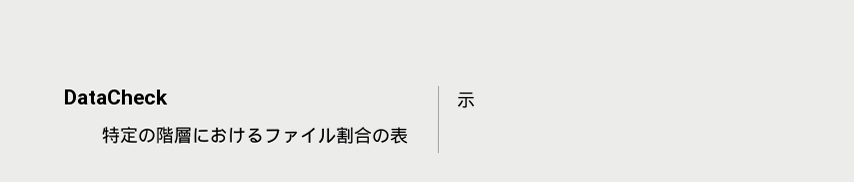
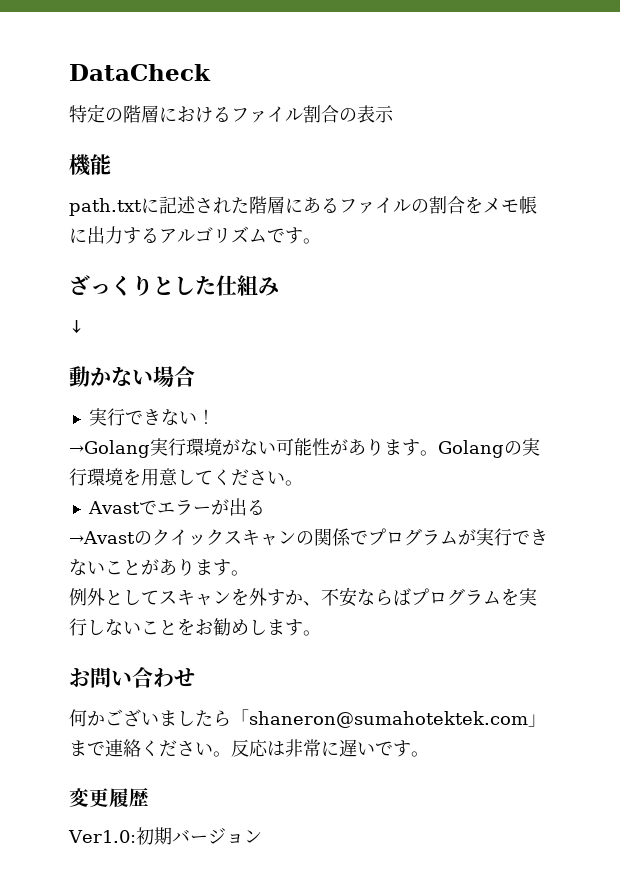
+ 機能
+ path.txtに記述された階層にあるファイルの割合をメモ帳に出力するアルゴリズムです。
+ ざっくりとした仕組み
+ ↓
+ 動かない場合
+ 実行できない！
+ →Golang実行環境がない可能性があります。Golangの実行環境を用意してください。
+ Avastでエラーが出る
+ →Avastのクイックスキャンの関係でプログラムが実行できないことがあります。
+ 例外としてスキャンを外すか、不安ならばプログラムを実行しないことをお勧めします。
+ お問い合わせ
+ 何かございましたら「shaneron@sumahotektek.com」まで連絡ください。反応は非常に遅いです。
+ 変更履歴
+ Ver1.0:初期バージョン

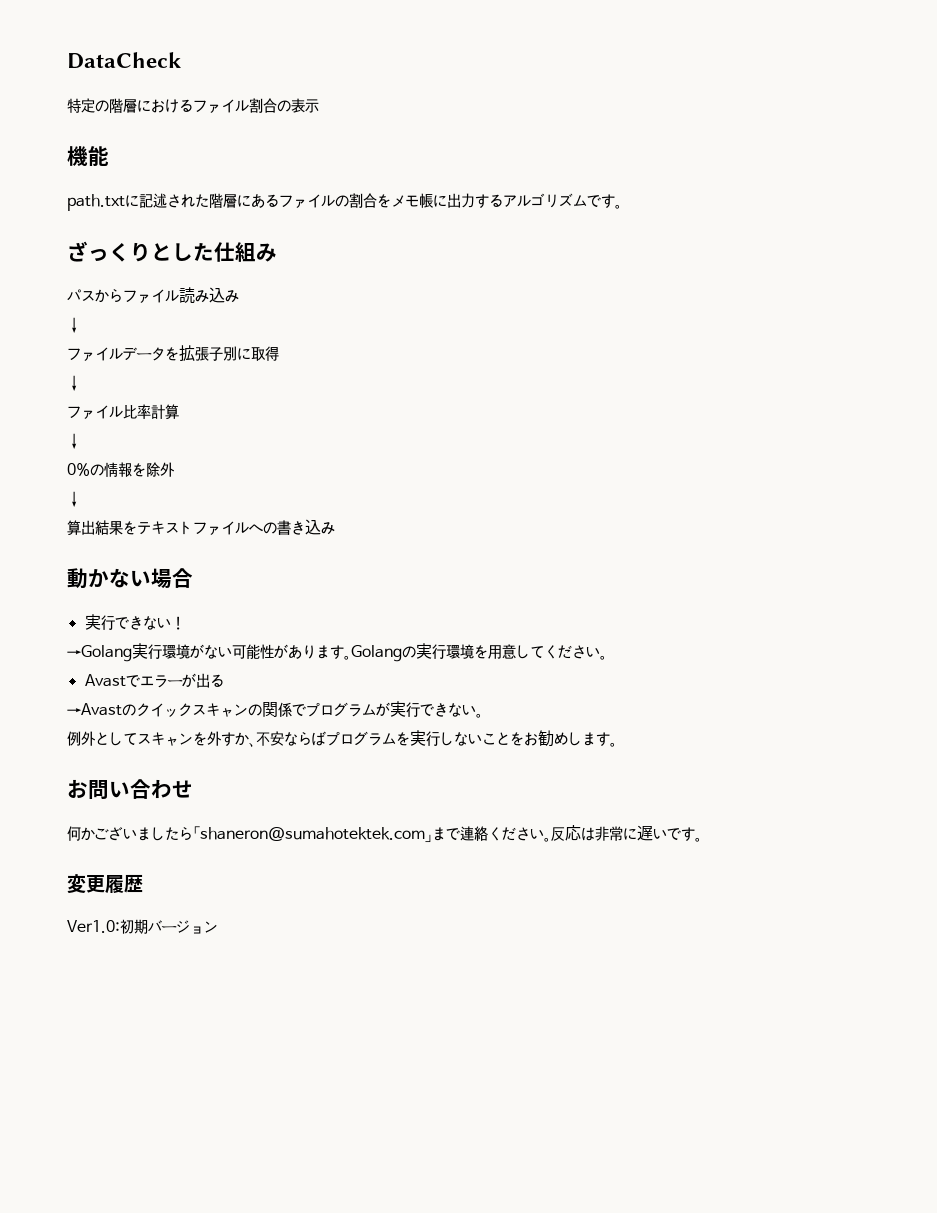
+ パスからファイル読み込み
  ↓
+ ファイルデータを拡張子別に取得
+ ↓
+ ファイル比率計算
+ ↓
+ 0%の情報を除外
+ ↓
+ 算出結果をテキストファイルへの書き込み
- →Avastのクイックスキャンの関係でプログラムが実行できないことがあります。
+ →Avastのクイックスキャンの関係でプログラムが実行できない。

